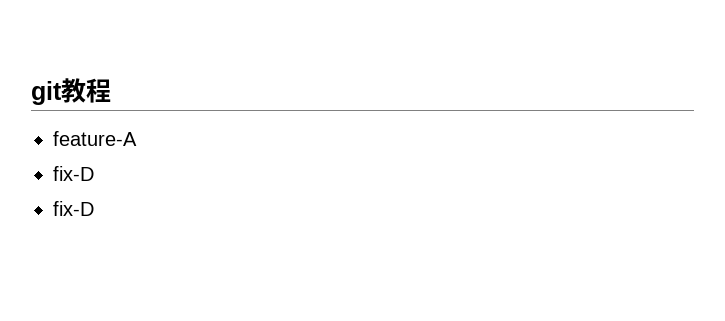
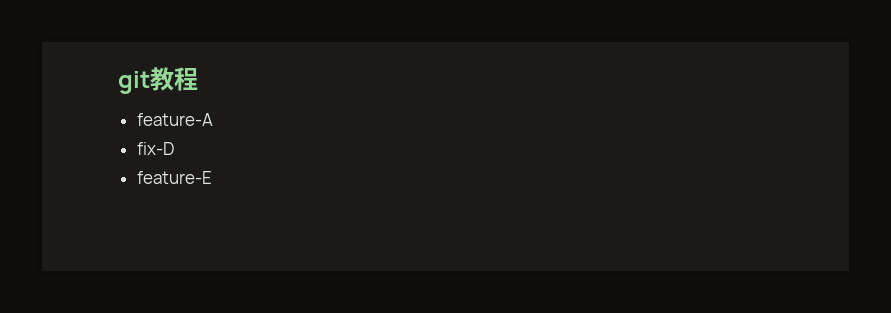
  feature-A
  fix-D
- fix-D
+ feature-E

